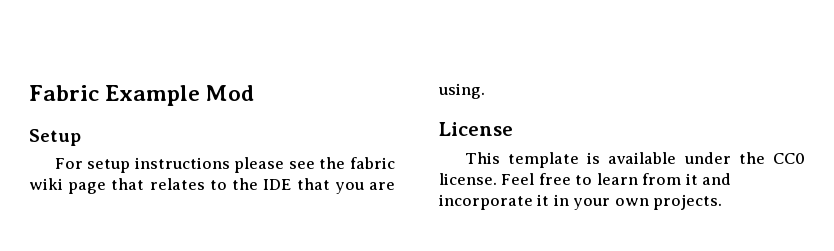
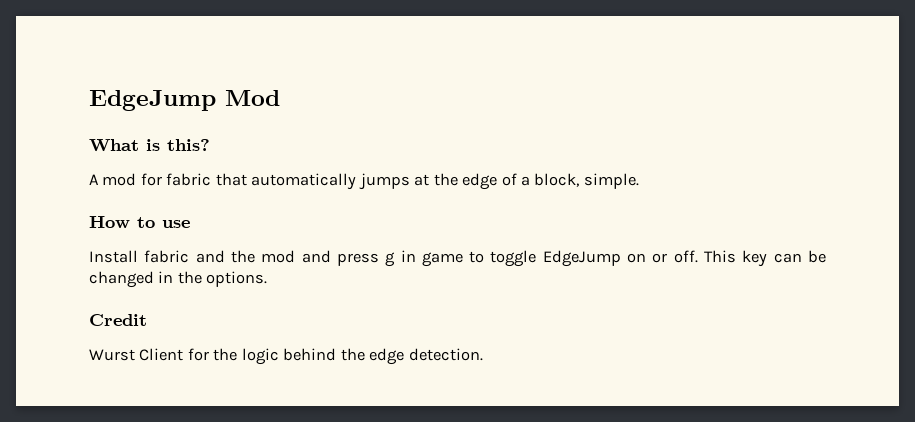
- Fabric Example Mod
+ EdgeJump Mod
- Setup
- For setup instructions please see the fabric wiki page that relates to the IDE that you are using.
- License
- This template is available under the CC0 license. Feel free to learn from it and incorporate it in your own projects.
+ What is this?
+ A mod for fabric that automatically jumps at the edge of a block, simple.
+ How to use
+ Install fabric and the mod and press g in game to toggle EdgeJump on or off. This key can be changed in the options.
+ Credit
+ Wurst Client for the logic behind the edge detection.

